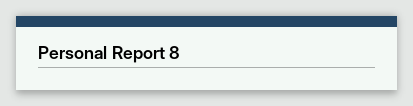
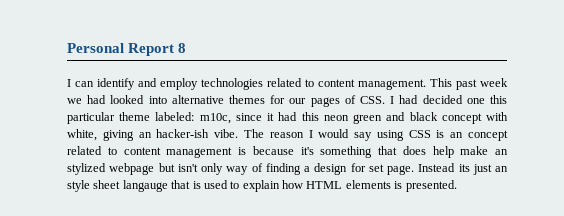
+ I can identify and employ technologies related to content management. This past week we had looked into alternative themes for our pages of CSS. I had decided one this particular theme labeled: m10c, since it had this neon green and black concept with white, giving an hacker-ish vibe. The reason I would say using CSS is an concept related to content management is because it's something that does help make an stylized webpage but isn't only way of finding a design for set page. Instead its just an style sheet langauge that is used to explain how HTML elements is presented.

